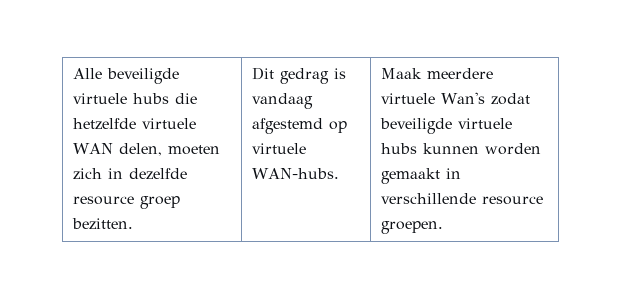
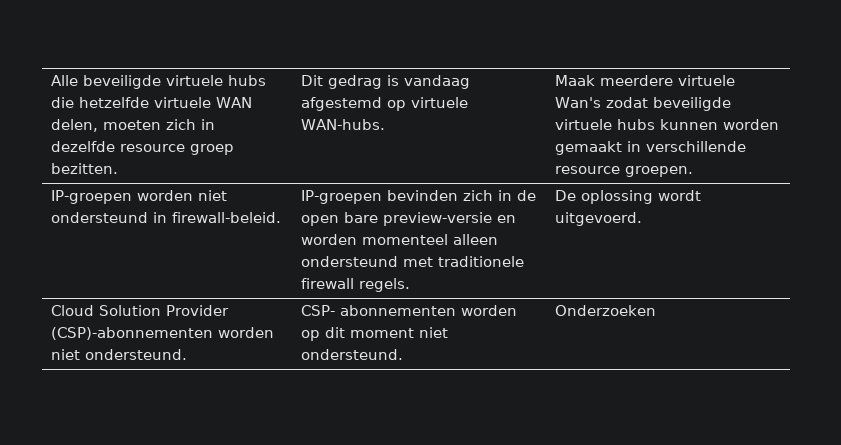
+ IP-groepen worden niet ondersteund in firewall-beleid. | IP-groepen bevinden zich in de open bare preview-versie en worden momenteel alleen ondersteund met traditionele firewall regels. | De oplossing wordt uitgevoerd.
+ Cloud Solution Provider (CSP)-abonnementen worden niet ondersteund. | CSP- abonnementen worden op dit moment niet ondersteund. | Onderzoeken

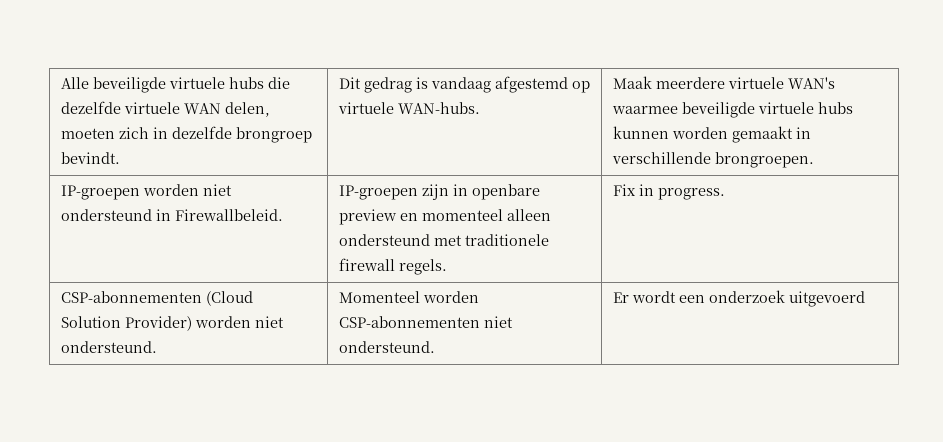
- Alle beveiligde virtuele hubs die hetzelfde virtuele WAN delen, moeten zich in dezelfde resource groep bezitten. | Dit gedrag is vandaag afgestemd op virtuele WAN-hubs. | Maak meerdere virtuele Wan's zodat beveiligde virtuele hubs kunnen worden gemaakt in verschillende resource groepen.
+ Alle beveiligde virtuele hubs die dezelfde virtuele WAN delen, moeten zich in dezelfde brongroep bevindt. | Dit gedrag is vandaag afgestemd op virtuele WAN-hubs. | Maak meerdere virtuele WAN's waarmee beveiligde virtuele hubs kunnen worden gemaakt in verschillende brongroepen.
- IP-groepen worden niet ondersteund in firewall-beleid. | IP-groepen bevinden zich in de open bare preview-versie en worden momenteel alleen ondersteund met traditionele firewall regels. | De oplossing wordt uitgevoerd.
- Cloud Solution Provider (CSP)-abonnementen worden niet ondersteund. | CSP- abonnementen worden op dit moment niet ondersteund. | Onderzoeken
+ IP-groepen worden niet ondersteund in Firewallbeleid. | IP-groepen zijn in openbare preview en momenteel alleen ondersteund met traditionele firewall regels. | Fix in progress.
+ CSP-abonnementen (Cloud Solution Provider) worden niet ondersteund. | Momenteel worden CSP-abonnementen niet ondersteund. | Er wordt een onderzoek uitgevoerd

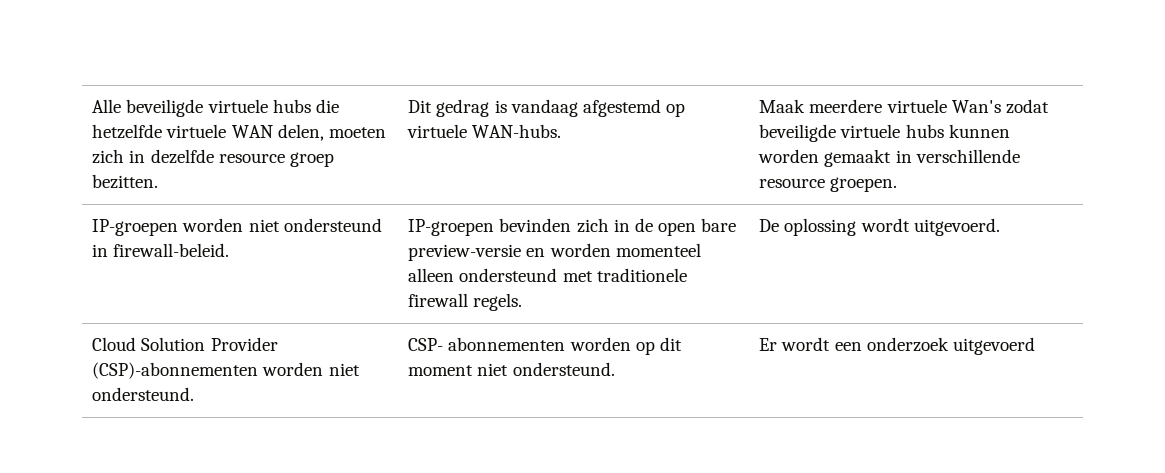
- Alle beveiligde virtuele hubs die dezelfde virtuele WAN delen, moeten zich in dezelfde brongroep bevindt. | Dit gedrag is vandaag afgestemd op virtuele WAN-hubs. | Maak meerdere virtuele WAN's waarmee beveiligde virtuele hubs kunnen worden gemaakt in verschillende brongroepen.
+ Alle beveiligde virtuele hubs die hetzelfde virtuele WAN delen, moeten zich in dezelfde resource groep bezitten. | Dit gedrag is vandaag afgestemd op virtuele WAN-hubs. | Maak meerdere virtuele Wan's zodat beveiligde virtuele hubs kunnen worden gemaakt in verschillende resource groepen.
- IP-groepen worden niet ondersteund in Firewallbeleid. | IP-groepen zijn in openbare preview en momenteel alleen ondersteund met traditionele firewall regels. | Fix in progress.
- CSP-abonnementen (Cloud Solution Provider) worden niet ondersteund. | Momenteel worden CSP-abonnementen niet ondersteund. | Er wordt een onderzoek uitgevoerd
+ IP-groepen worden niet ondersteund in firewall-beleid. | IP-groepen bevinden zich in de open bare preview-versie en worden momenteel alleen ondersteund met traditionele firewall regels. | De oplossing wordt uitgevoerd.
+ Cloud Solution Provider (CSP)-abonnementen worden niet ondersteund. | CSP- abonnementen worden op dit moment niet ondersteund. | Er wordt een onderzoek uitgevoerd

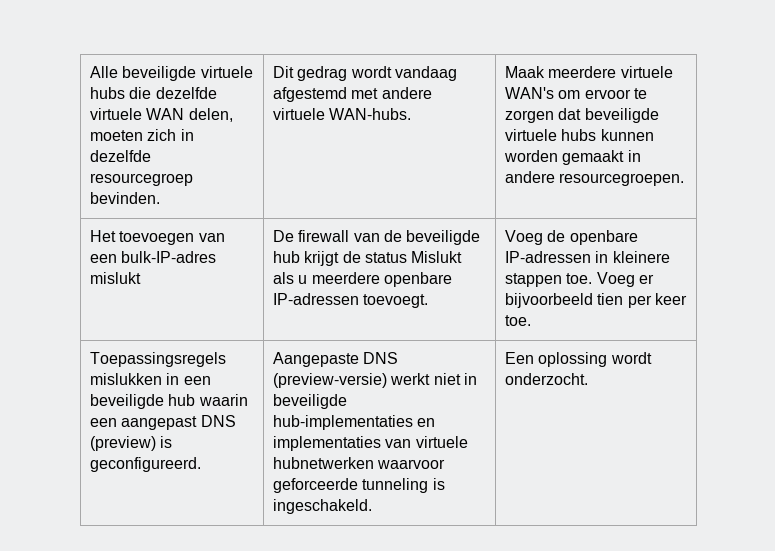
- Alle beveiligde virtuele hubs die hetzelfde virtuele WAN delen, moeten zich in dezelfde resource groep bezitten.
+ Alle beveiligde virtuele hubs die dezelfde virtuele WAN delen, moeten zich in dezelfde resourcegroep bevinden.
- Dit gedrag is vandaag afgestemd op virtuele WAN-hubs.
+ Dit gedrag wordt vandaag afgestemd met andere virtuele WAN-hubs.
- Maak meerdere virtuele Wan's zodat beveiligde virtuele hubs kunnen worden gemaakt in verschillende resource groepen.
- IP-groepen worden niet ondersteund in firewall-beleid. | IP-groepen bevinden zich in de open bare preview-versie en worden momenteel alleen ondersteund met traditionele firewall regels. | De oplossing wordt uitgevoerd.
- Cloud Solution Provider (CSP)-abonnementen worden niet ondersteund. | CSP- abonnementen worden op dit moment niet ondersteund. | Er wordt een onderzoek uitgevoerd
+ Maak meerdere virtuele WAN's om ervoor te zorgen dat beveiligde virtuele hubs kunnen worden gemaakt in andere resourcegroepen.
+ Het toevoegen van een bulk-IP-adres mislukt | De firewall van de beveiligde hub krijgt de status Mislukt als u meerdere openbare IP-adressen toevoegt. | Voeg de openbare IP-adressen in kleinere stappen toe. Voeg er bijvoorbeeld tien per keer toe.
+ Toepassingsregels mislukken in een beveiligde hub waarin een aangepast DNS (preview) is geconfigureerd. | Aangepaste DNS (preview-versie) werkt niet in beveiligde hub-implementaties en implementaties van virtuele hubnetwerken waarvoor geforceerde tunneling is ingeschakeld. | Een oplossing wordt onderzocht.

